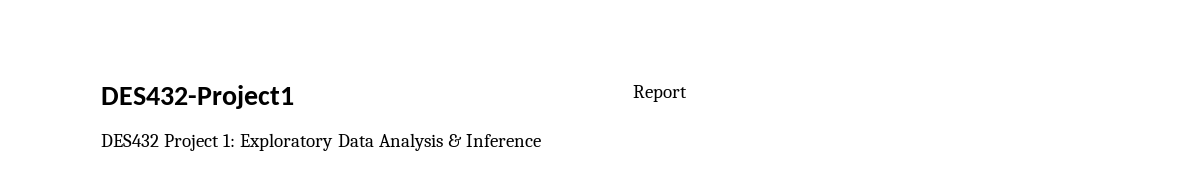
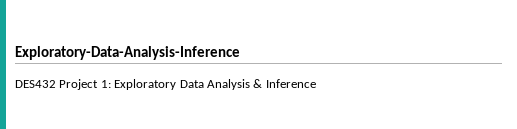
- DES432-Project1
+ Exploratory-Data-Analysis-Inference
- DES432 Project 1: Exploratory Data Analysis & Inference Report
+ DES432 Project 1: Exploratory Data Analysis & Inference

